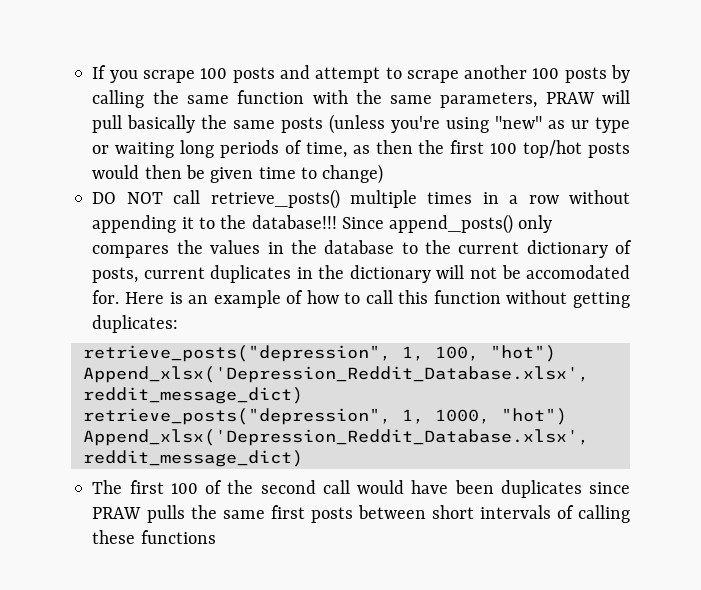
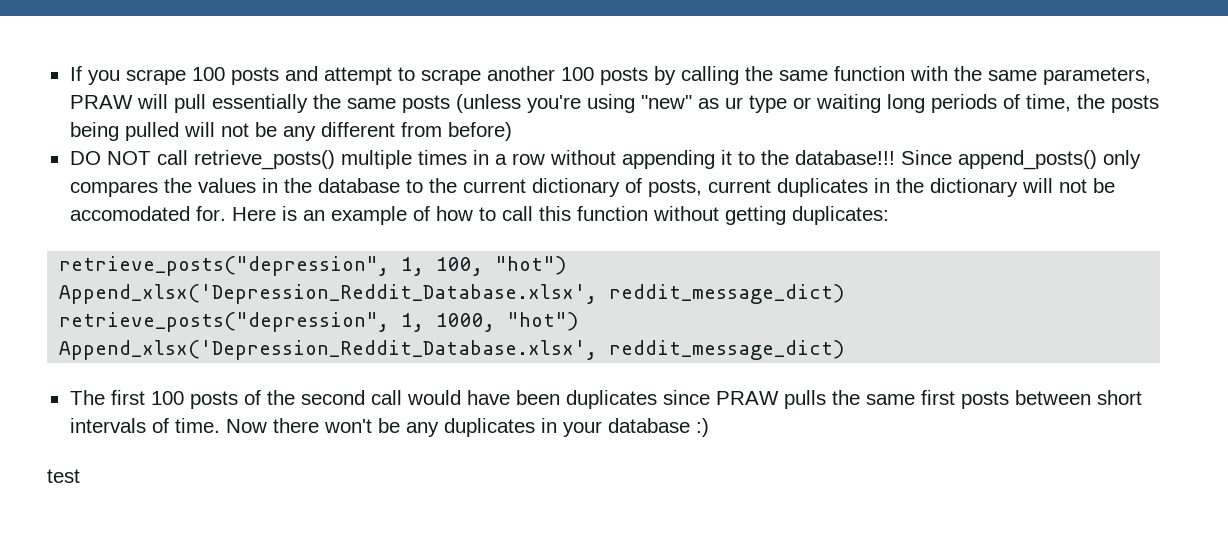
- If you scrape 100 posts and attempt to scrape another 100 posts by calling the same function with the same parameters, PRAW will pull basically the same posts (unless you're using "new" as ur type or waiting long periods of time, as then the first 100 top/hot posts would then be given time to change)
+ If you scrape 100 posts and attempt to scrape another 100 posts by calling the same function with the same parameters, PRAW will pull essentially the same posts (unless you're using "new" as ur type or waiting long periods of time, the posts being pulled will not be any different from before)
- The first 100 of the second call would have been duplicates since PRAW pulls the same first posts between short intervals of calling these functions
+ The first 100 posts of the second call would have been duplicates since PRAW pulls the same first posts between short intervals of time. Now there won't be any duplicates in your database :)
+ test

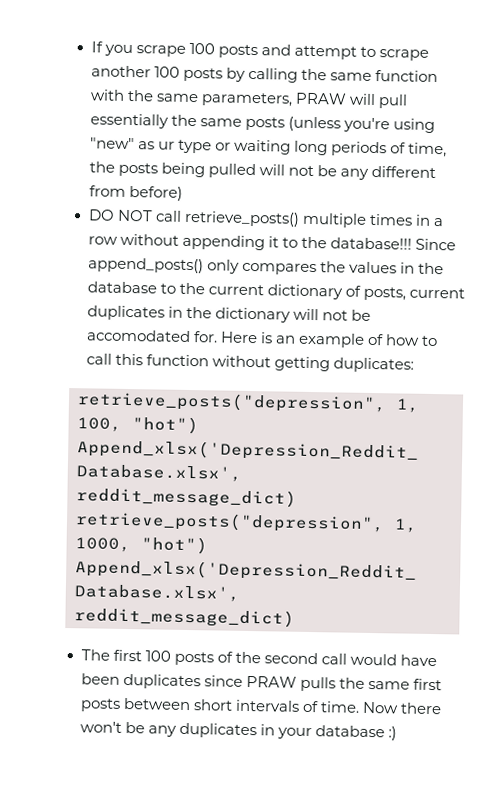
- test

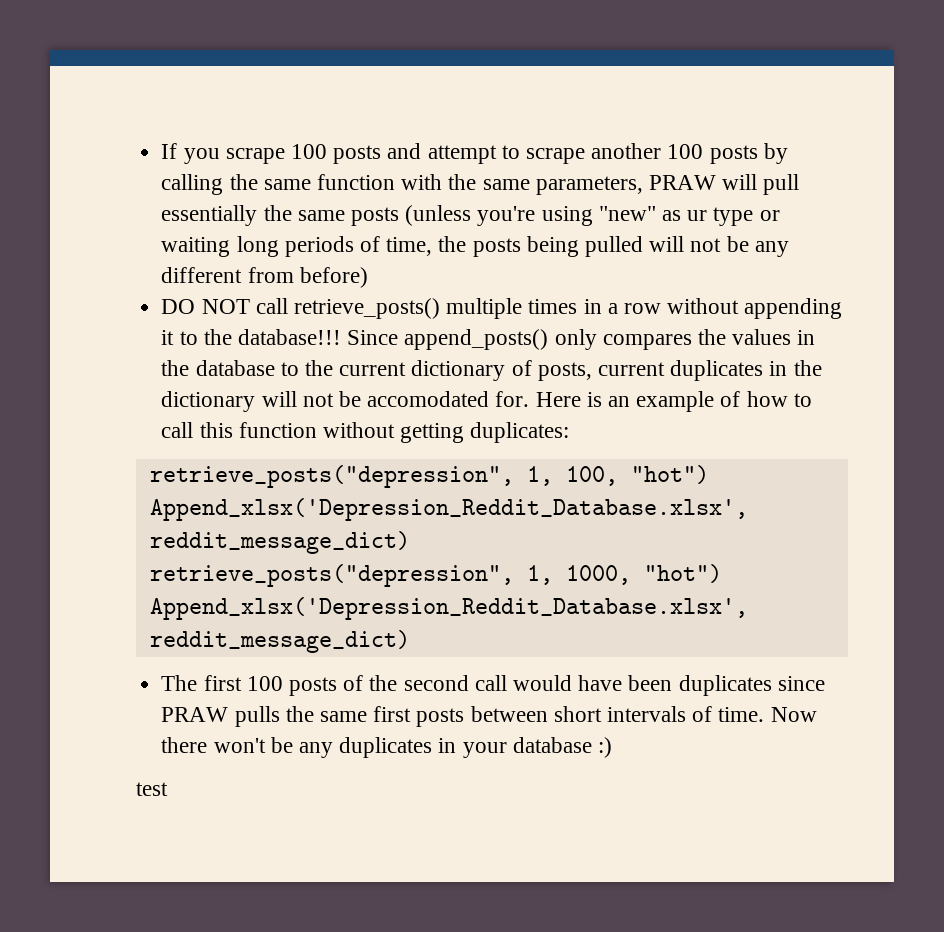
+ test

